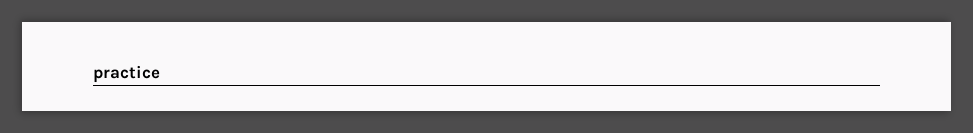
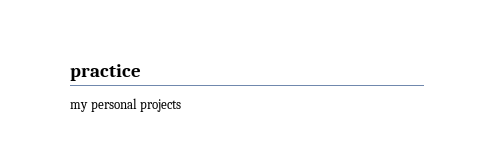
+ my personal projects

